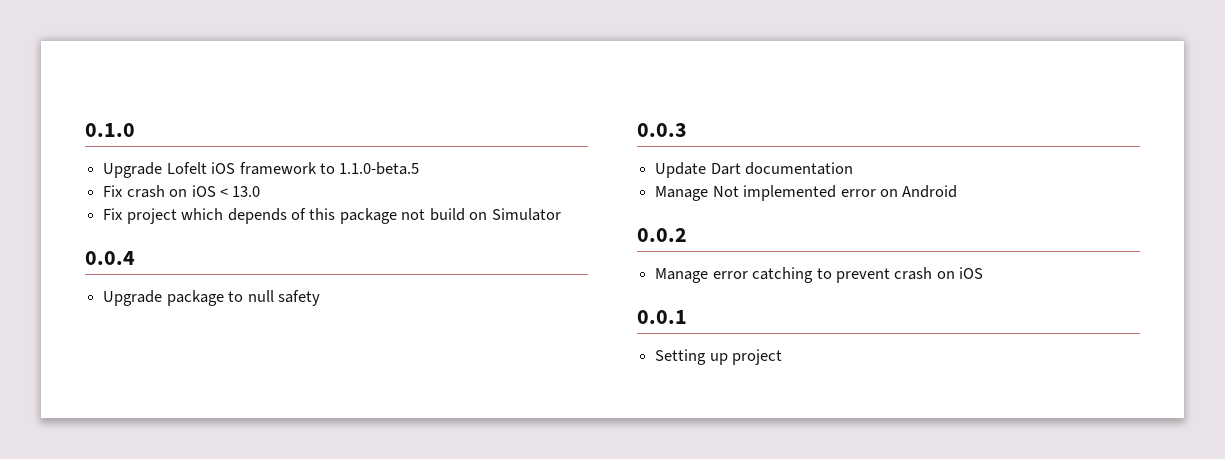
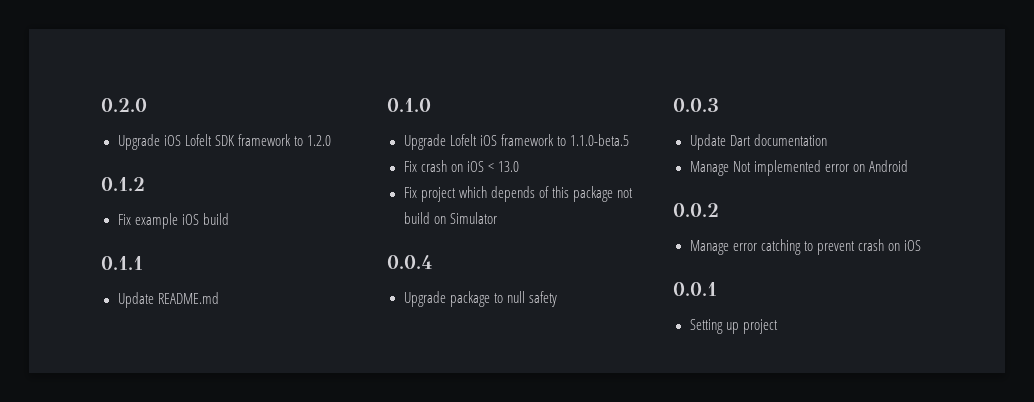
+ 0.2.0
+ Upgrade iOS Lofelt SDK framework to 1.2.0
+ 0.1.2
+ Fix example iOS build
+ 0.1.1
+ Update README.md

